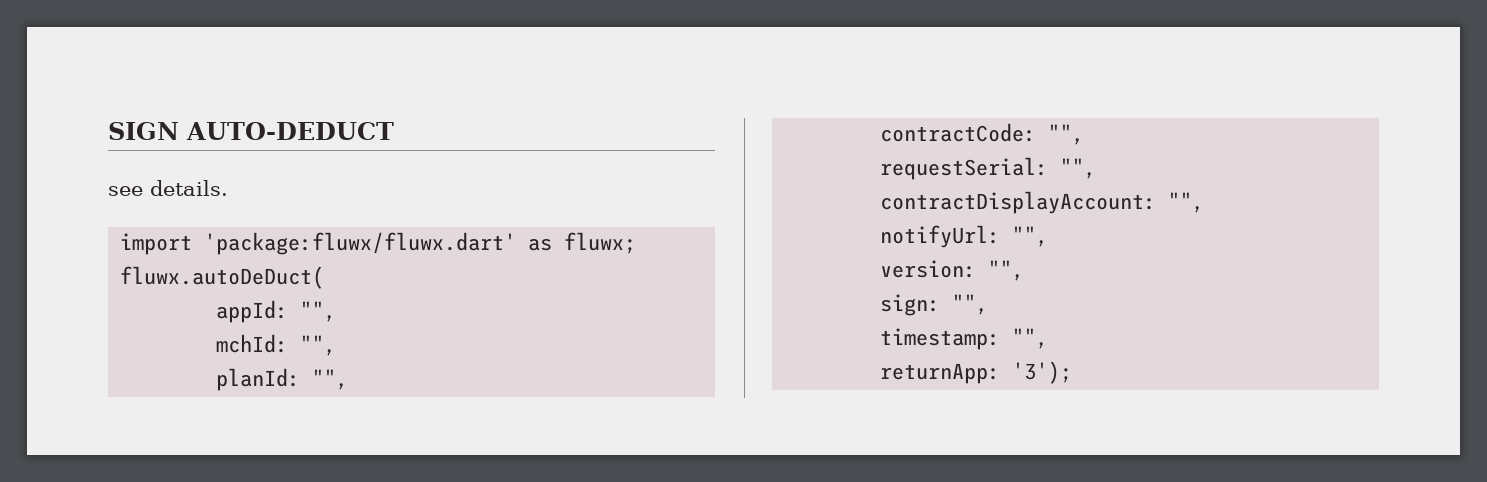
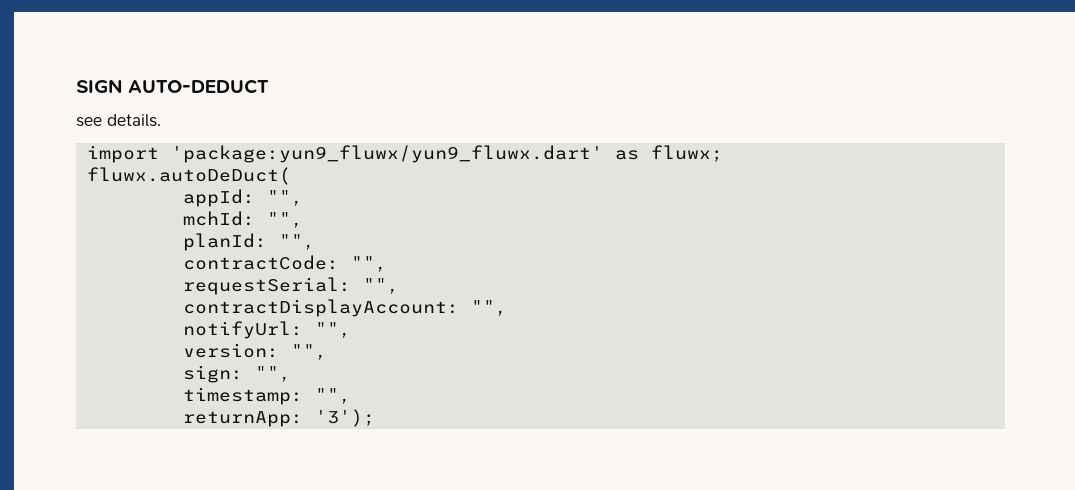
- import 'package:fluwx/fluwx.dart' as fluwx;
+ import 'package:yun9_fluwx/yun9_fluwx.dart' as fluwx;

